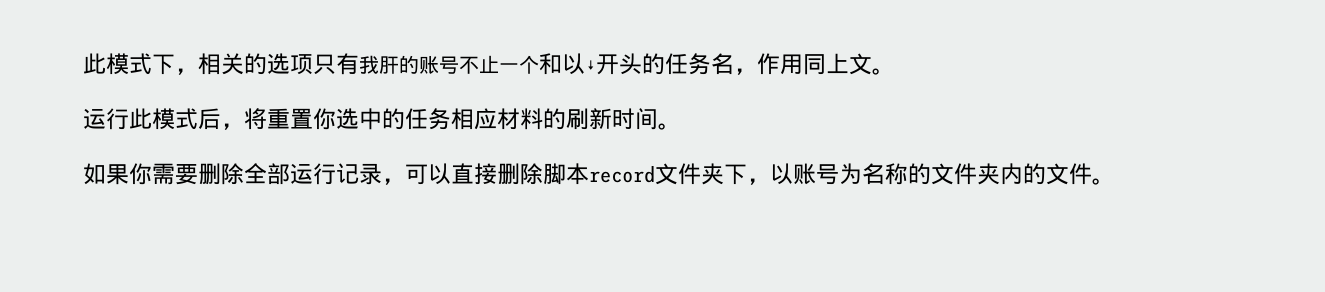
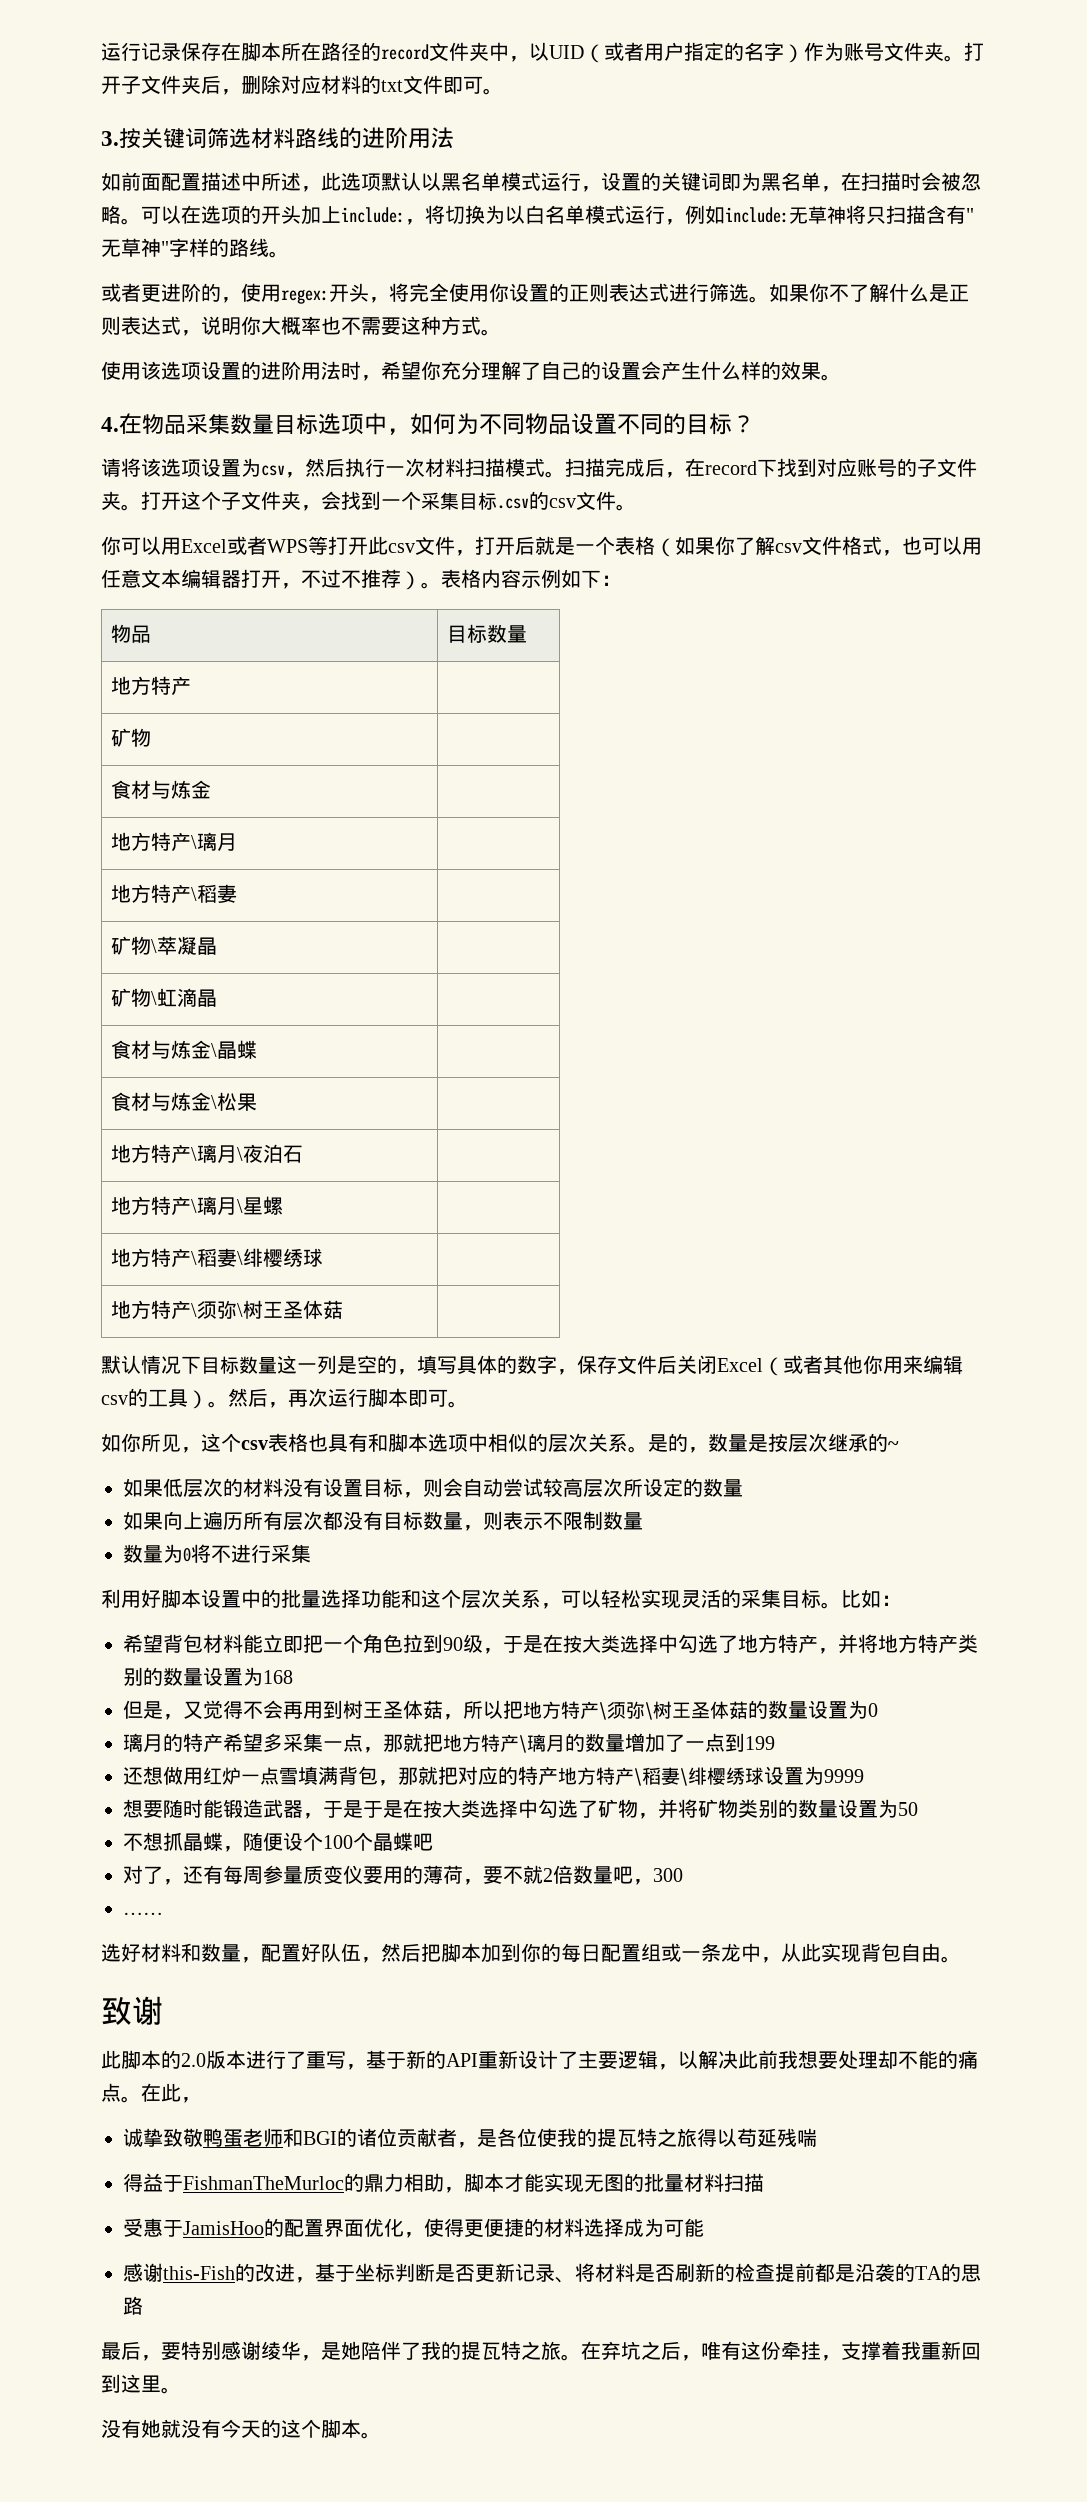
- 此模式下，相关的选项只有我肝的账号不止一个和以↓开头的任务名，作用同上文。
- 运行此模式后，将重置你选中的任务相应材料的刷新时间。
- 如果你需要删除全部运行记录，可以直接删除脚本record文件夹下，以账号为名称的文件夹内的文件。
+ 运行记录保存在脚本所在路径的record文件夹中，以UID（或者用户指定的名字）作为账号文件夹。打开子文件夹后，删除对应材料的txt文件即可。
+ 3.按关键词筛选材料路线的进阶用法
+ 如前面配置描述中所述，此选项默认以黑名单模式运行，设置的关键词即为黑名单，在扫描时会被忽略。可以在选项的开头加上include:，将切换为以白名单模式运行，例如include:无草神将只扫描含有"无草神"字样的路线。
+ 或者更进阶的，使用regex:开头，将完全使用你设置的正则表达式进行筛选。如果你不了解什么是正则表达式，说明你大概率也不需要这种方式。
+ 使用该选项设置的进阶用法时，希望你充分理解了自己的设置会产生什么样的效果。
+ 4.在物品采集数量目标选项中，如何为不同物品设置不同的目标？
+ 请将该选项设置为csv，然后执行一次材料扫描模式。扫描完成后，在record下找到对应账号的子文件夹。打开这个子文件夹，会找到一个采集目标.csv的csv文件。
+ 你可以用Excel或者WPS等打开此csv文件，打开后就是一个表格（如果你了解csv文件格式，也可以用任意文本编辑器打开，不过不推荐）。表格内容示例如下：
+ 物品 | 目标数量
+ 地方特产 |
+ 矿物 |
+ 食材与炼金 |
+ 地方特产\璃月 |
+ 地方特产\稻妻 |
+ 矿物\萃凝晶 |
+ 矿物\虹滴晶 |
+ 食材与炼金\晶蝶 |
+ 食材与炼金\松果 |
+ 地方特产\璃月\夜泊石 |
+ 地方特产\璃月\星螺 |
+ 地方特产\稻妻\绯樱绣球 |
+ 地方特产\须弥\树王圣体菇 |
+ 默认情况下目标数量这一列是空的，填写具体的数字，保存文件后关闭Excel（或者其他你用来编辑csv的工具）。然后，再次运行脚本即可。
+ 如你所见，这个csv表格也具有和脚本选项中相似的层次关系。是的，数量是按层次继承的~
+ 如果低层次的材料没有设置目标，则会自动尝试较高层次所设定的数量
+ 如果向上遍历所有层次都没有目标数量，则表示不限制数量
+ 数量为0将不进行采集
+ 利用好脚本设置中的批量选择功能和这个层次关系，可以轻松实现灵活的采集目标。比如：
+ 希望背包材料能立即把一个角色拉到90级，于是在按大类选择中勾选了地方特产，并将地方特产类别的数量设置为168
+ 但是，又觉得不会再用到树王圣体菇，所以把地方特产\须弥\树王圣体菇的数量设置为0
+ 璃月的特产希望多采集一点，那就把地方特产\璃月的数量增加了一点到199
+ 还想做用红炉一点雪填满背包，那就把对应的特产地方特产\稻妻\绯樱绣球设置为9999
+ 想要随时能锻造武器，于是于是在按大类选择中勾选了矿物，并将矿物类别的数量设置为50
+ 不想抓晶蝶，随便设个100个晶蝶吧
+ 对了，还有每周参量质变仪要用的薄荷，要不就2倍数量吧，300
+ ……
+ 选好材料和数量，配置好队伍，然后把脚本加到你的每日配置组或一条龙中，从此实现背包自由。
+ 致谢
+ 此脚本的2.0版本进行了重写，基于新的API重新设计了主要逻辑，以解决此前我想要处理却不能的痛点。在此，
+ 诚挚致敬鸭蛋老师和BGI的诸位贡献者，是各位使我的提瓦特之旅得以苟延残喘
+ 得益于FishmanTheMurloc的鼎力相助，脚本才能实现无图的批量材料扫描
+ 受惠于JamisHoo的配置界面优化，使得更便捷的材料选择成为可能
+ 感谢this-Fish的改进，基于坐标判断是否更新记录、将材料是否刷新的检查提前都是沿袭的TA的思路
+ 最后，要特别感谢绫华，是她陪伴了我的提瓦特之旅。在弃坑之后，唯有这份牵挂，支撑着我重新回到这里。
+ 没有她就没有今天的这个脚本。

